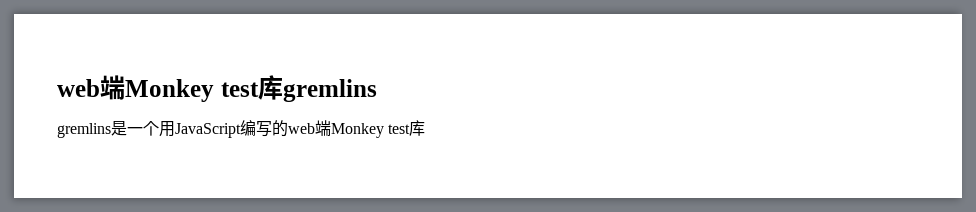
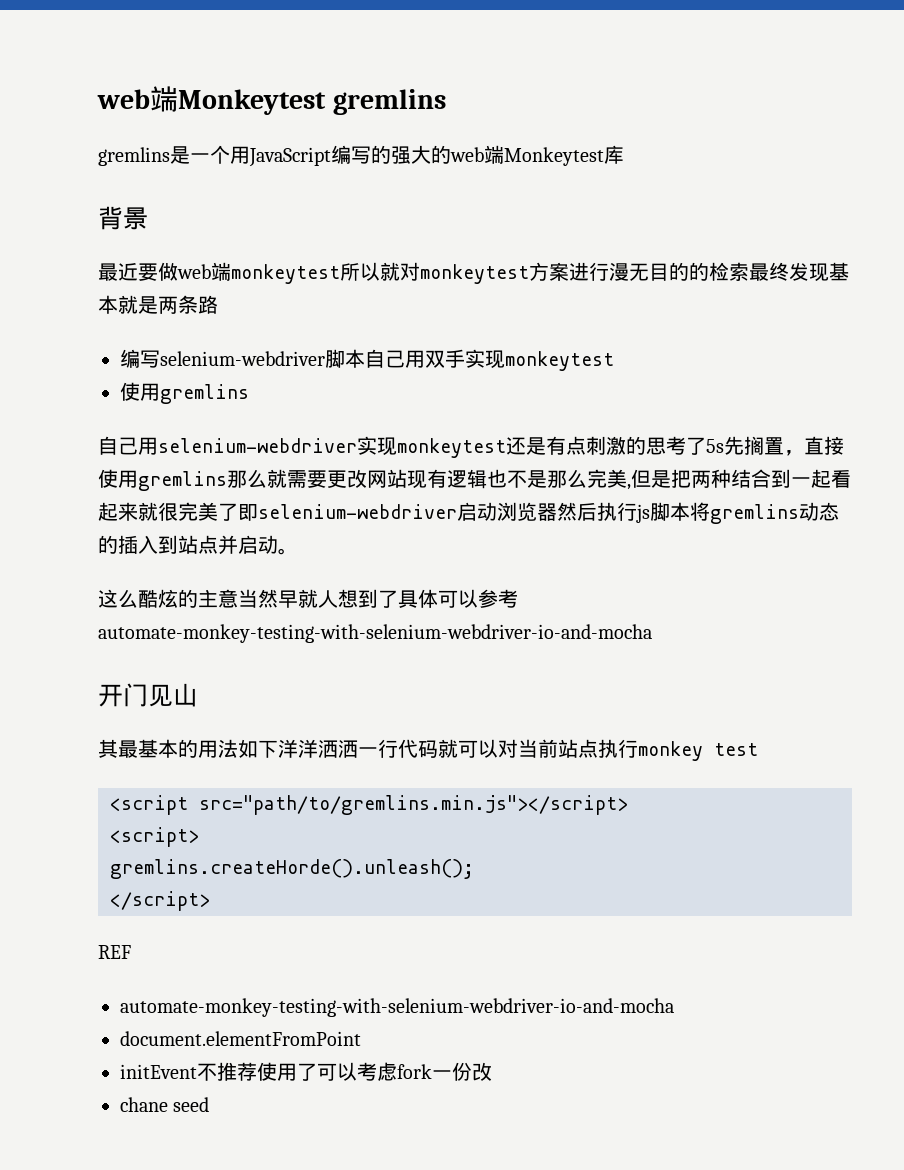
- web端Monkey test库gremlins
+ web端Monkeytest gremlins
- gremlins是一个用JavaScript编写的web端Monkey test库
+ gremlins是一个用JavaScript编写的强大的web端Monkeytest库
+ 背景
+ 最近要做web端monkeytest所以就对monkeytest方案进行漫无目的的检索最终发现基本就是两条路
+ 编写selenium-webdriver脚本自己用双手实现monkeytest
+ 使用gremlins
+ 自己用selenium-webdriver实现monkeytest还是有点刺激的思考了5s先搁置，直接使用gremlins那么就需要更改网站现有逻辑也不是那么完美,但是把两种结合到一起看起来就很完美了即selenium-webdriver启动浏览器然后执行js脚本将gremlins动态的插入到站点并启动。
+ 这么酷炫的主意当然早就人想到了具体可以参考automate-monkey-testing-with-selenium-webdriver-io-and-mocha
+ 开门见山
+ 其最基本的用法如下洋洋洒洒一行代码就可以对当前站点执行monkey test
+ <script src="path/to/gremlins.min.js"></script>
+ <script>
+ gremlins.createHorde().unleash();
+ </script>
+ REF
+ automate-monkey-testing-with-selenium-webdriver-io-and-mocha
+ document.elementFromPoint
+ initEvent不推荐使用了可以考虑fork一份改
+ chane seed

